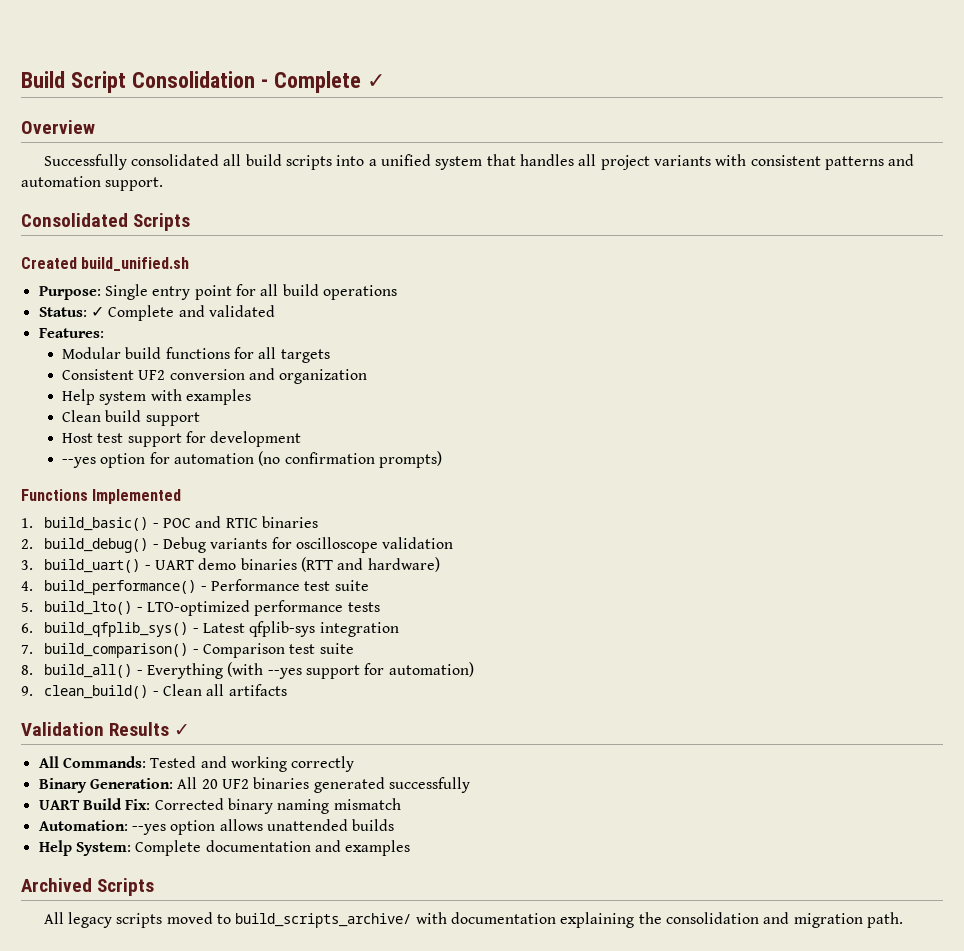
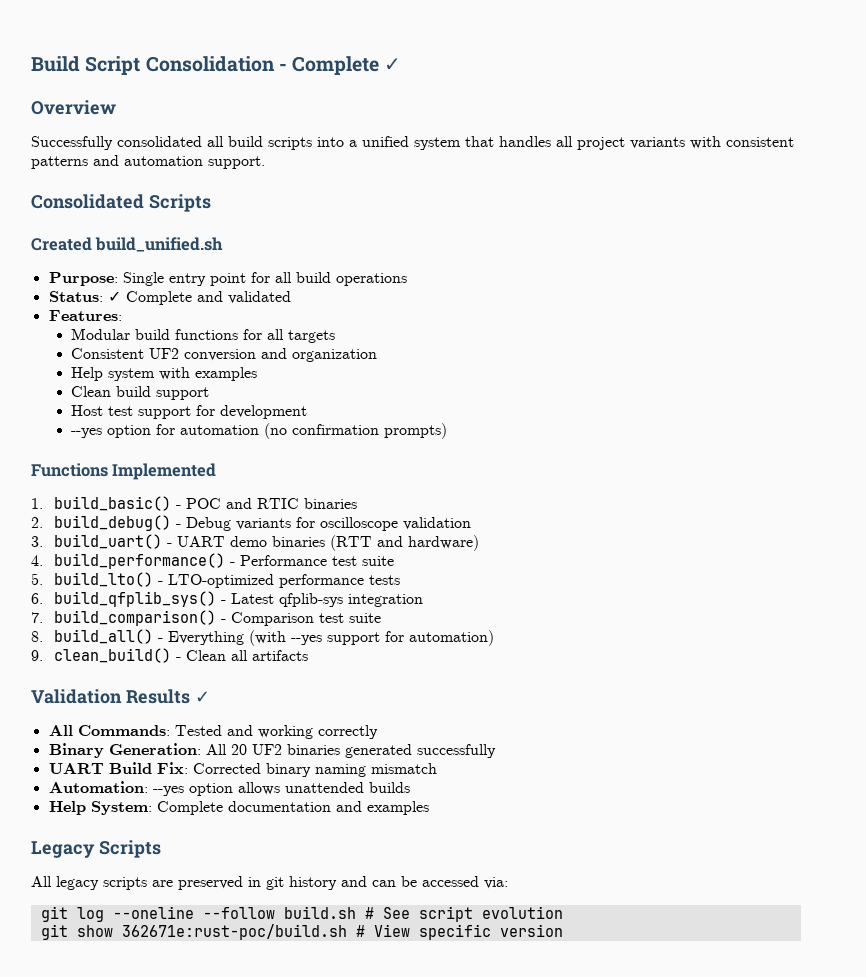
- Archived Scripts
+ Legacy Scripts
- All legacy scripts moved to build_scripts_archive/ with documentation explaining the consolidation and migration path.
+ All legacy scripts are preserved in git history and can be accessed via:
+ git log --oneline --follow build.sh # See script evolution
+ git show 362671e:rust-poc/build.sh # View specific version

